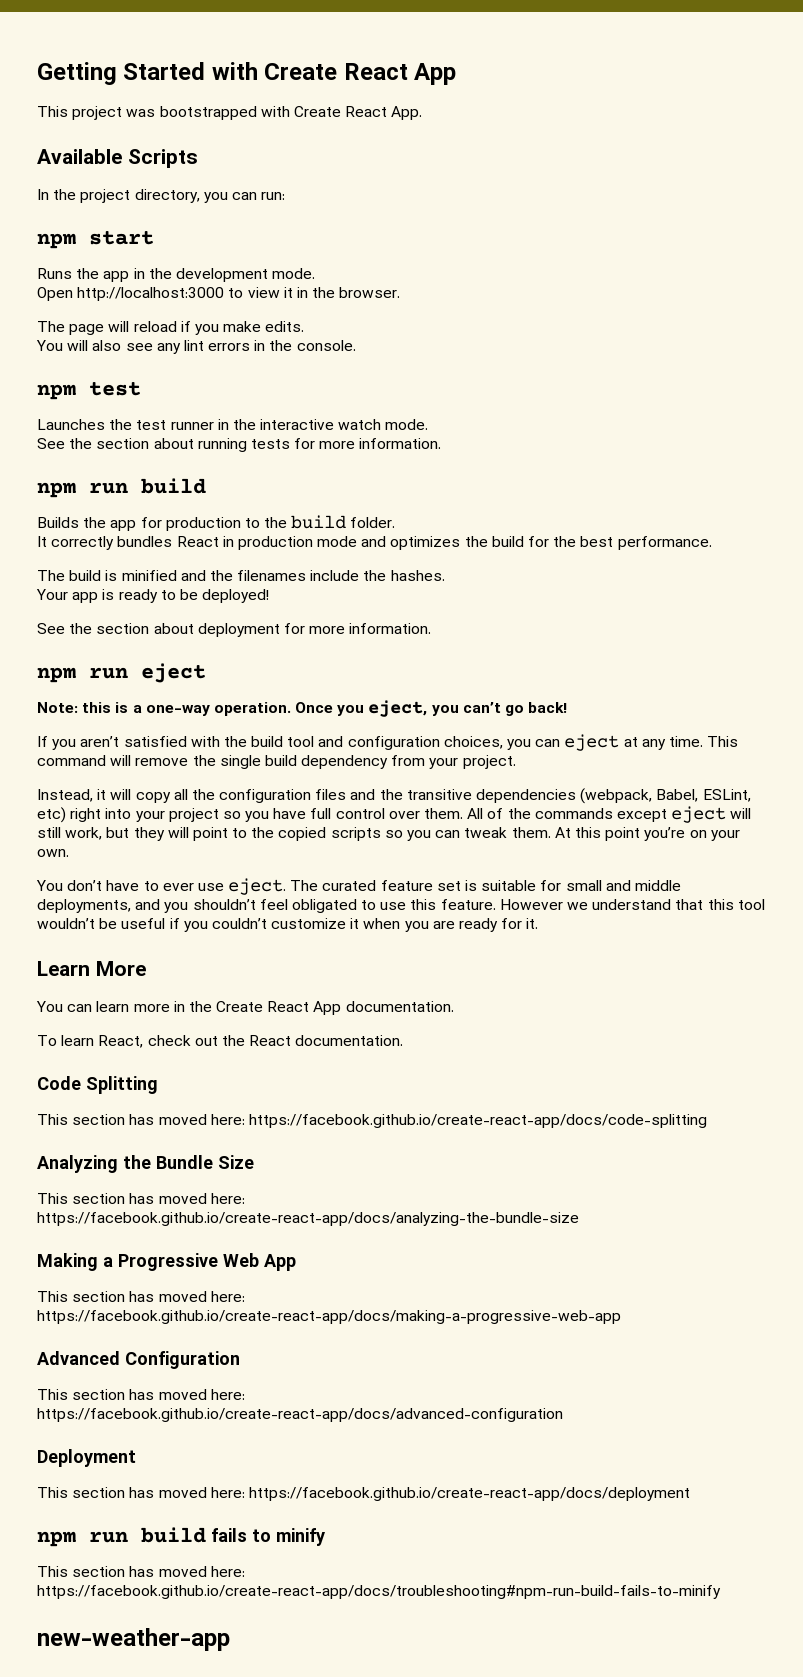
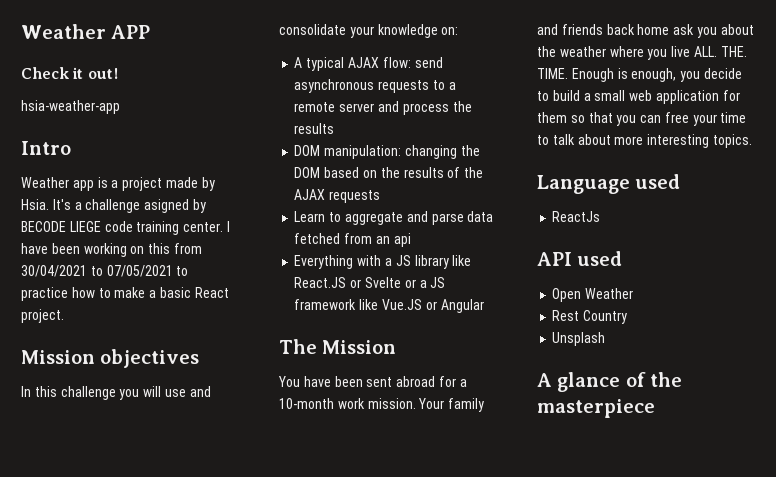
- Getting Started with Create React App
- This project was bootstrapped with Create React App.
- Available Scripts
- In the project directory, you can run:
- npm start
- Runs the app in the development mode.
- Open http://localhost:3000 to view it in the browser.
- The page will reload if you make edits.
- You will also see any lint errors in the console.
- npm test
- Launches the test runner in the interactive watch mode.
- See the section about running tests for more information.
- npm run build
- Builds the app for production to the build folder.
- It correctly bundles React in production mode and optimizes the build for the best performance.
- The build is minified and the filenames include the hashes.
- Your app is ready to be deployed!
- See the section about deployment for more information.
- npm run eject
- Note: this is a one-way operation. Once you eject, you can’t go back!
- If you aren’t satisfied with the build tool and configuration choices, you can eject at any time. This command will remove the single build dependency from your project.
- Instead, it will copy all the configuration files and the transitive dependencies (webpack, Babel, ESLint, etc) right into your project so you have full control over them. All of the commands except eject will still work, but they will point to the copied scripts so you can tweak them. At this point you’re on your own.
- You don’t have to ever use eject. The curated feature set is suitable for small and middle deployments, and you shouldn’t feel obligated to use this feature. However we understand that this tool wouldn’t be useful if you couldn’t customize it when you are ready for it.
- Learn More
- You can learn more in the Create React App documentation.
- To learn React, check out the React documentation.
- Code Splitting
- This section has moved here: https://facebook.github.io/create-react-app/docs/code-splitting
- Analyzing the Bundle Size
- This section has moved here: https://facebook.github.io/create-react-app/docs/analyzing-the-bundle-size
- Making a Progressive Web App
- This section has moved here: https://facebook.github.io/create-react-app/docs/making-a-progressive-web-app
- Advanced Configuration
- This section has moved here: https://facebook.github.io/create-react-app/docs/advanced-configuration
- Deployment
- This section has moved here: https://facebook.github.io/create-react-app/docs/deployment
- npm run build fails to minify
- This section has moved here: https://facebook.github.io/create-react-app/docs/troubleshooting#npm-run-build-fails-to-minify
- new-weather-app
+ Weather APP
+ Check it out!
+ hsia-weather-app
+ Intro
+ Weather app is a project made by Hsia. It's a challenge asigned by BECODE LIEGE code training center. I have been working on this from 30/04/2021 to 07/05/2021 to practice how to make a basic React project.
+ Mission objectives
+ In this challenge you will use and consolidate your knowledge on:
+ A typical AJAX flow: send asynchronous requests to a remote server and process the results
+ DOM manipulation: changing the DOM based on the results of the AJAX requests
+ Learn to aggregate and parse data fetched from an api
+ Everything with a JS library like React.JS or Svelte or a JS framework like Vue.JS or Angular
+ The Mission
+ You have been sent abroad for a 10-month work mission. Your family and friends back home ask you about the weather where you live ALL. THE. TIME. Enough is enough, you decide to build a small web application for them so that you can free your time to talk about more interesting topics.
+ Language used
+ ReactJs
+ API used
+ Open Weather
+ Rest Country
+ Unsplash
+ A glance of the masterpiece

